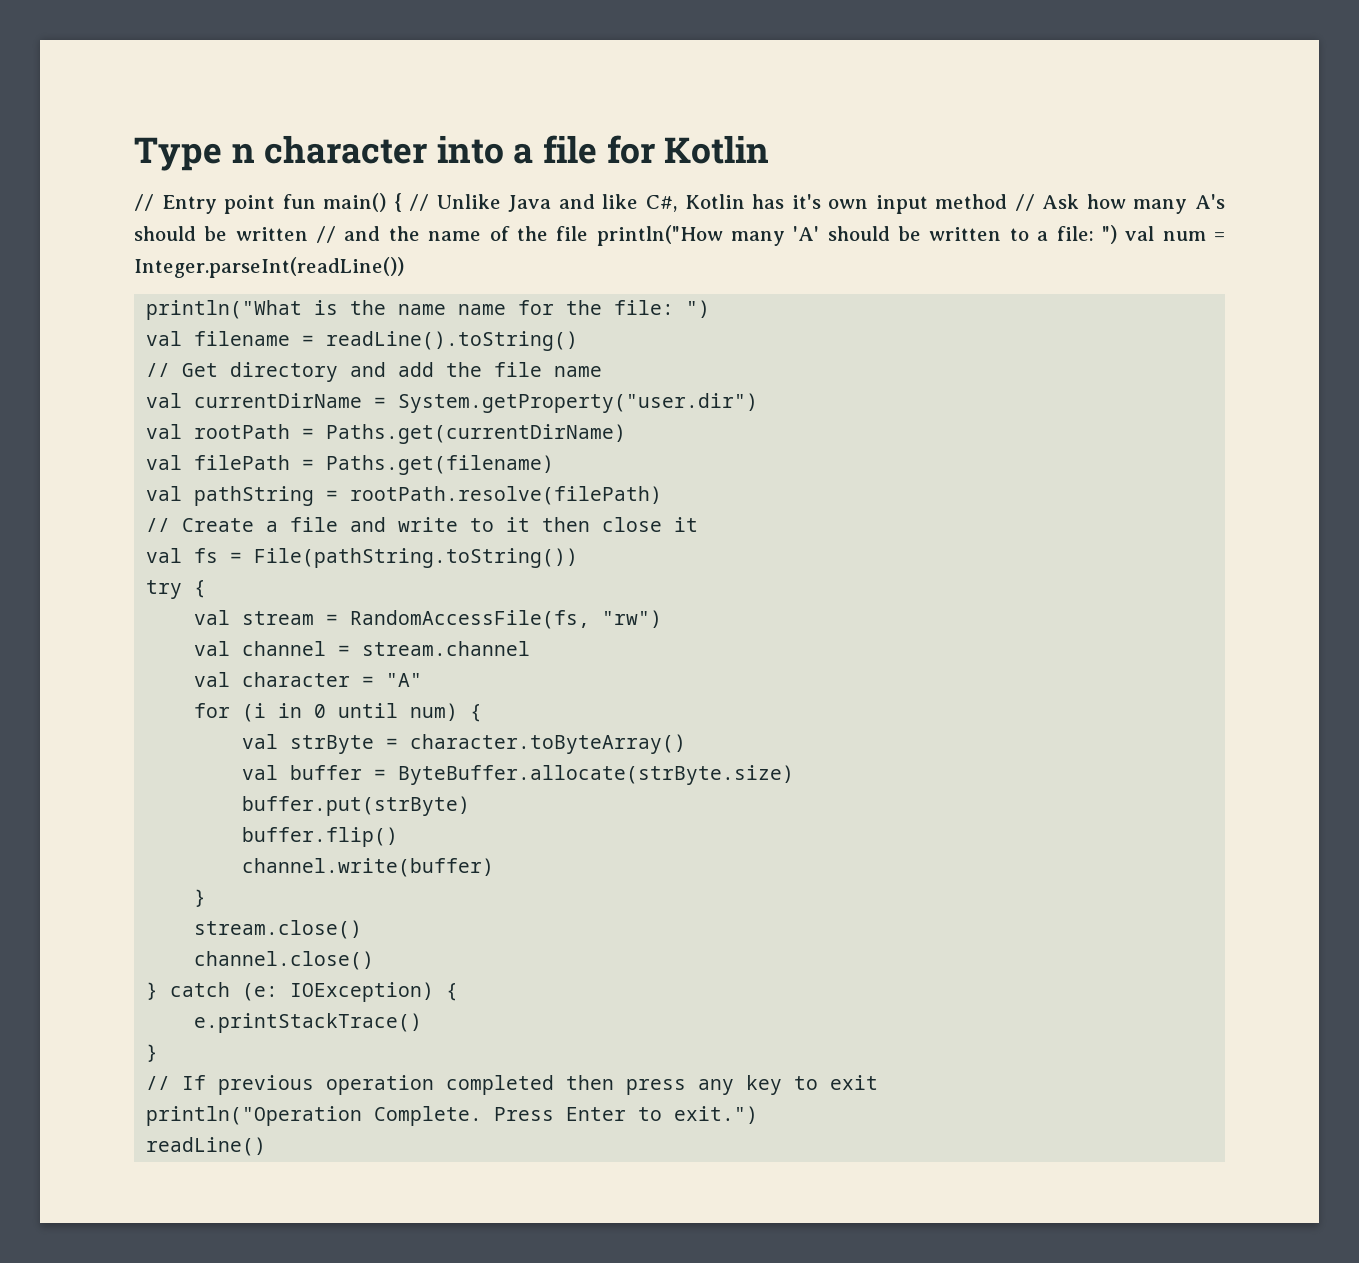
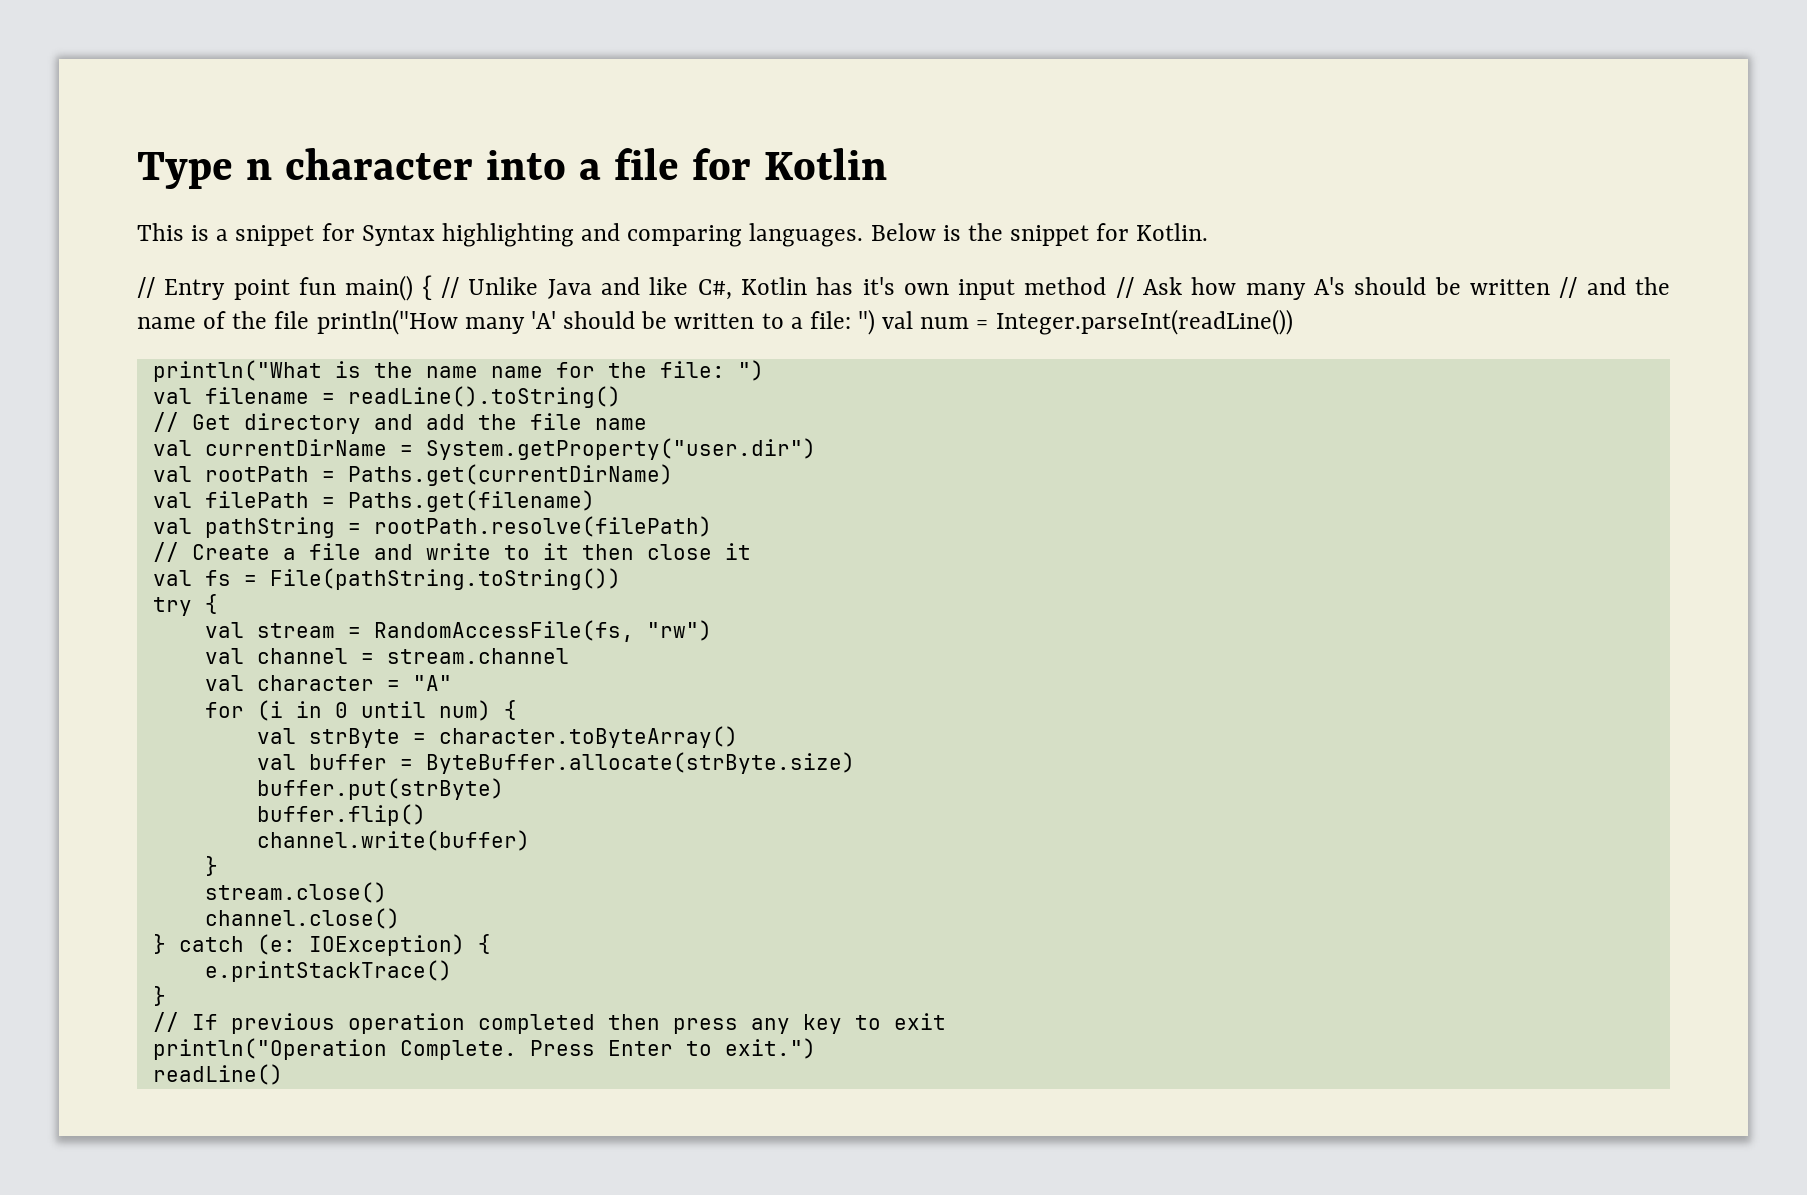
+ This is a snippet for Syntax highlighting and comparing languages. Below is the snippet for Kotlin.

